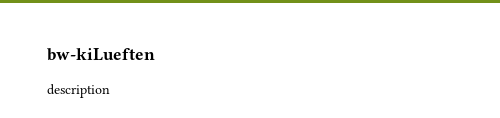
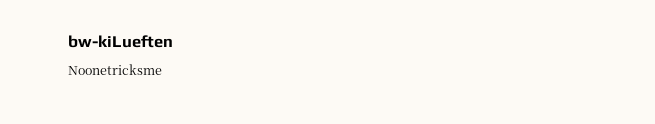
- description
+ Noonetricksme

